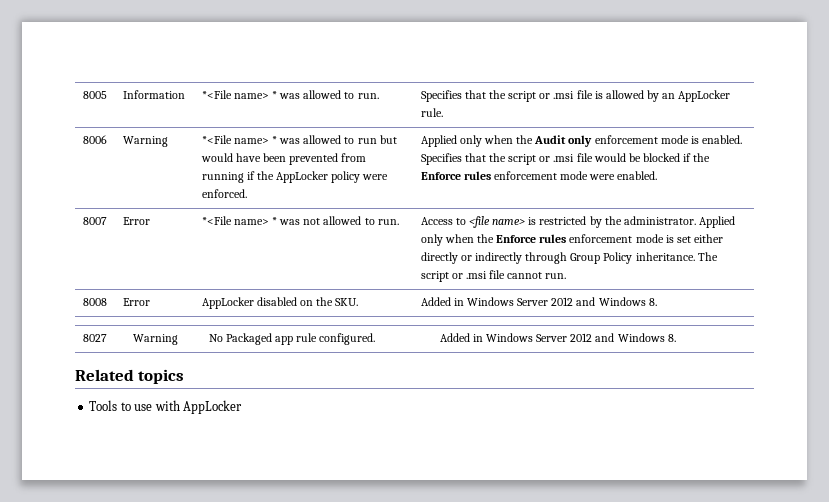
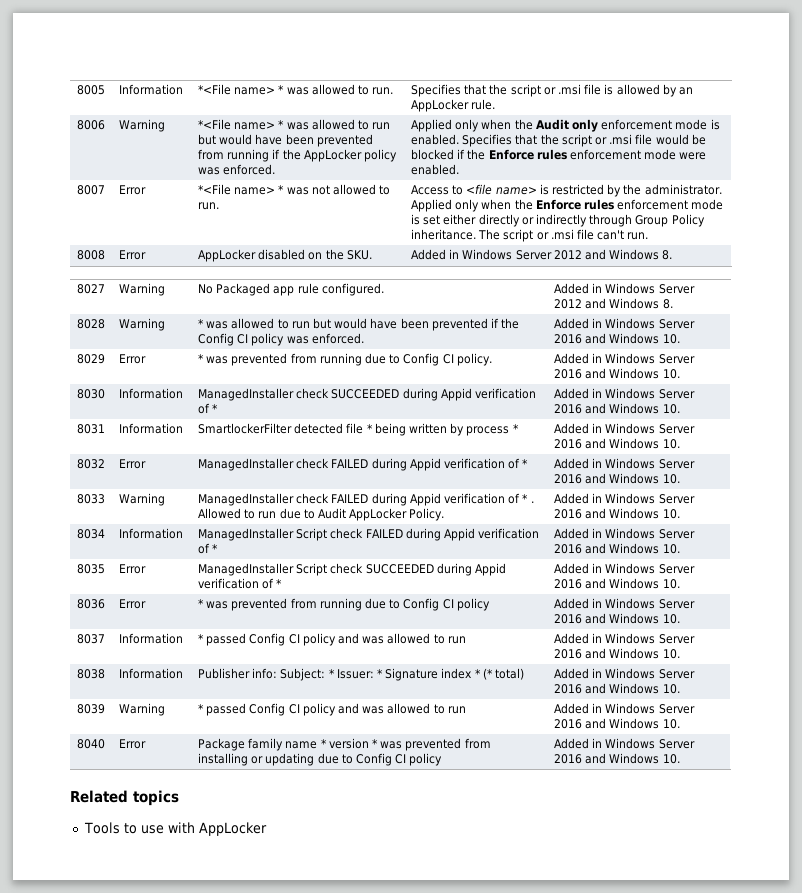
- *<File name> * was allowed to run but would have been prevented from running if the AppLocker policy were enforced.
+ *<File name> * was allowed to run but would have been prevented from running if the AppLocker policy was enforced.
- The script or .msi file cannot run.
+ The script or .msi file can't run.
+ 8028 | Warning | * was allowed to run but would have been prevented if the Config CI policy was enforced. | Added in Windows Server 2016 and Windows 10.
+ 8029 | Error | * was prevented from running due to Config CI policy. | Added in Windows Server 2016 and Windows 10.
+ 8030 | Information | ManagedInstaller check SUCCEEDED during Appid verification of * | Added in Windows Server 2016 and Windows 10.
+ 8031 | Information | SmartlockerFilter detected file * being written by process * | Added in Windows Server 2016 and Windows 10.
+ 8032 | Error | ManagedInstaller check FAILED during Appid verification of * | Added in Windows Server 2016 and Windows 10.
+ 8033 | Warning | ManagedInstaller check FAILED during Appid verification of * . Allowed to run due to Audit AppLocker Policy. | Added in Windows Server 2016 and Windows 10.
+ 8034 | Information | ManagedInstaller Script check FAILED during Appid verification of * | Added in Windows Server 2016 and Windows 10.
+ 8035 | Error | ManagedInstaller Script check SUCCEEDED during Appid verification of * | Added in Windows Server 2016 and Windows 10.
+ 8036 | Error | * was prevented from running due to Config CI policy | Added in Windows Server 2016 and Windows 10.
+ 8037 | Information | * passed Config CI policy and was allowed to run | Added in Windows Server 2016 and Windows 10.
+ 8038 | Information | Publisher info: Subject: * Issuer: * Signature index * (* total) | Added in Windows Server 2016 and Windows 10.
+ 8039 | Warning | * passed Config CI policy and was allowed to run | Added in Windows Server 2016 and Windows 10.
+ 8040 | Error | Package family name * version * was prevented from installing or updating due to Config CI policy | Added in Windows Server 2016 and Windows 10.

